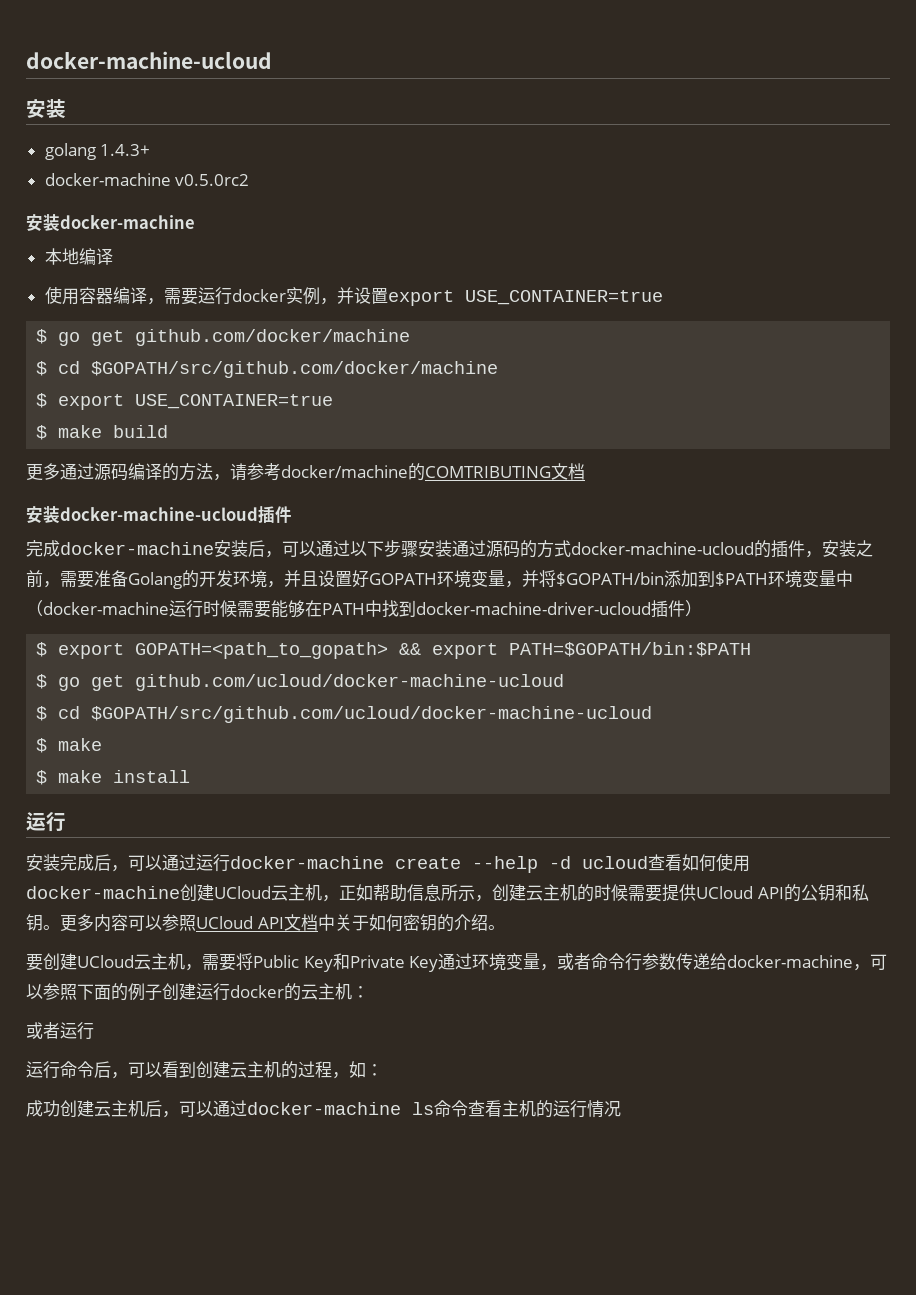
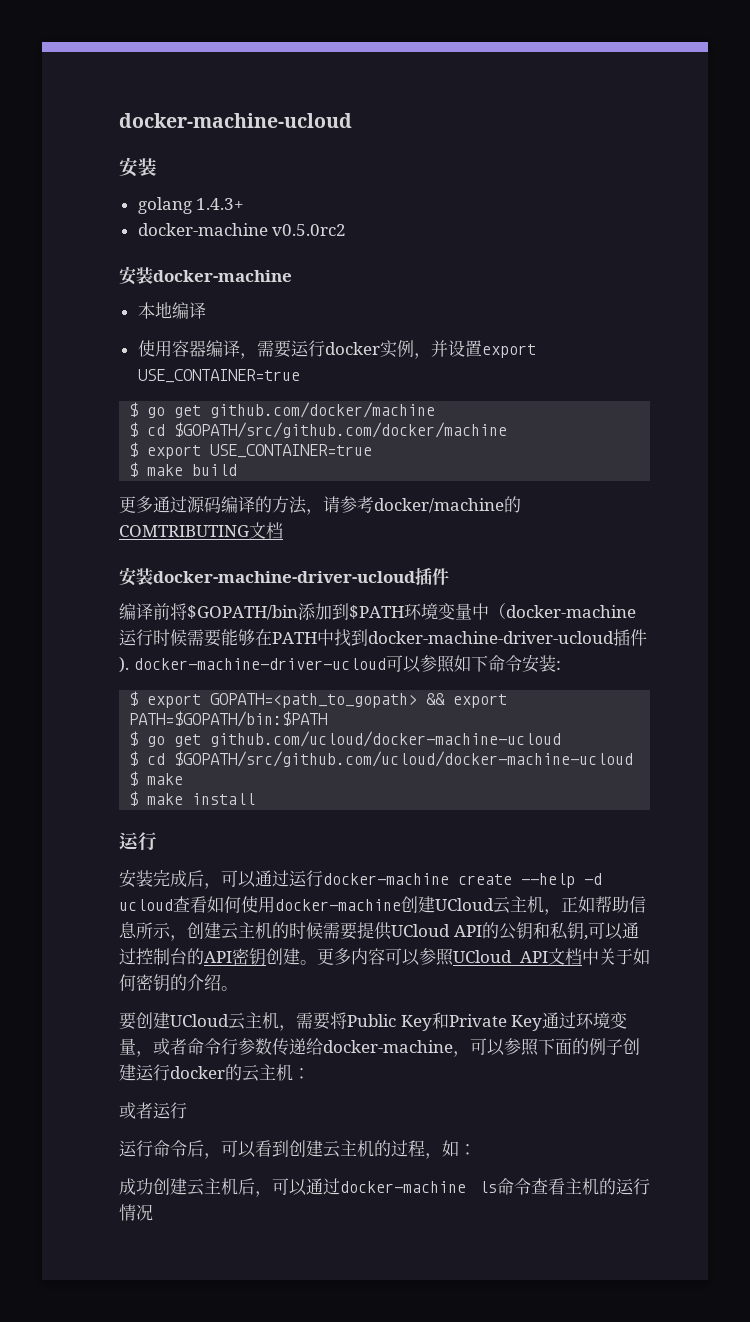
- 安装docker-machine-ucloud插件
+ 安装docker-machine-driver-ucloud插件
- 完成docker-machine安装后，可以通过以下步骤安装通过源码的方式docker-machine-ucloud的插件，安装之前，需要准备Golang的开发环境，并且设置好GOPATH环境变量，并将$GOPATH/bin添加到$PATH环境变量中（docker-machine运行时候需要能够在PATH中找到docker-machine-driver-ucloud插件）
+ 编译前将$GOPATH/bin添加到$PATH环境变量中（docker-machine运行时候需要能够在PATH中找到docker-machine-driver-ucloud插件). docker-machine-driver-ucloud可以参照如下命令安装:
- 安装完成后，可以通过运行docker-machine create --help -d ucloud查看如何使用docker-machine创建UCloud云主机，正如帮助信息所示，创建云主机的时候需要提供UCloud API的公钥和私钥。
+ 安装完成后，可以通过运行docker-machine create --help -d ucloud查看如何使用docker-machine创建UCloud云主机，正如帮助信息所示，创建云主机的时候需要提供UCloud API的公钥和私钥,可以通过控制台的API密钥创建。

